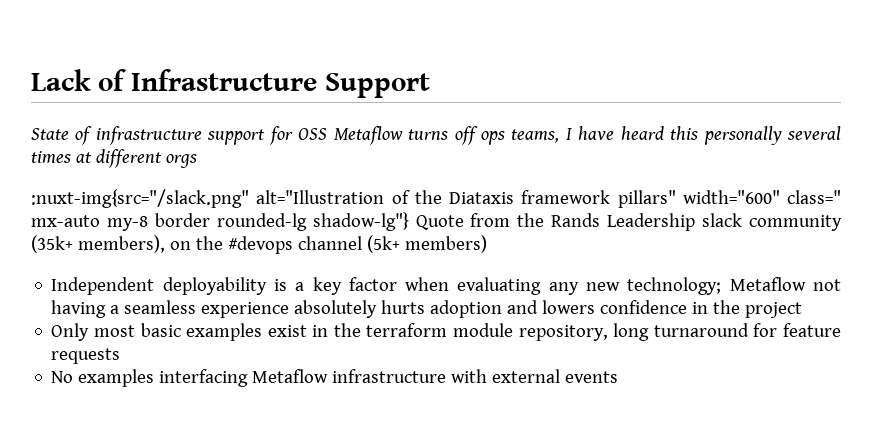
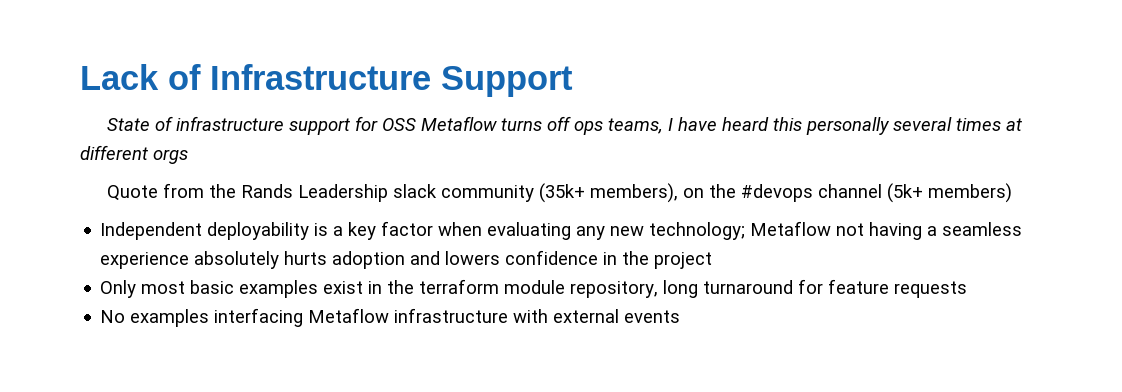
- :nuxt-img{src="/slack.png" alt="Illustration of the Diataxis framework pillars" width="600" class=" mx-auto my-8 border rounded-lg shadow-lg"} Quote from the Rands Leadership slack community (35k+ members), on the #devops channel (5k+ members)
+ Quote from the Rands Leadership slack community (35k+ members), on the #devops channel (5k+ members)

